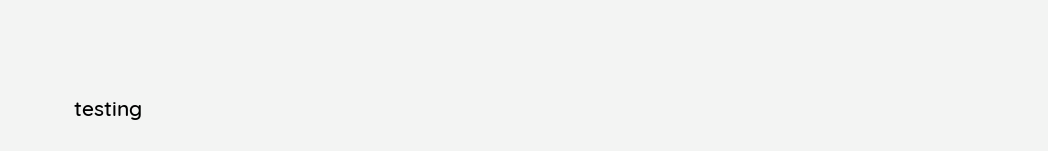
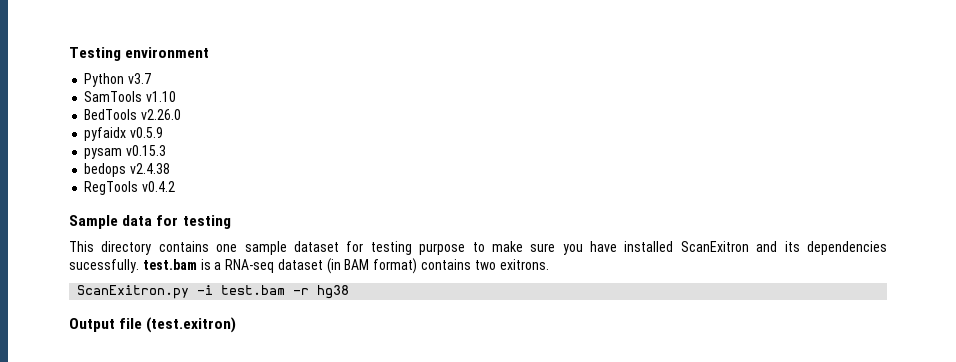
- testing
+ Testing environment
+ Python v3.7
+ SamTools v1.10
+ BedTools v2.26.0
+ pyfaidx v0.5.9
+ pysam v0.15.3
+ bedops v2.4.38
+ RegTools v0.4.2
+ Sample data for testing
+ This directory contains one sample dataset for testing purpose to make sure you have installed ScanExitron and its dependencies sucessfully. test.bam is a RNA-seq dataset (in BAM format) contains two exitrons.
+ ScanExitron.py -i test.bam -r hg38
+ Output file (test.exitron)

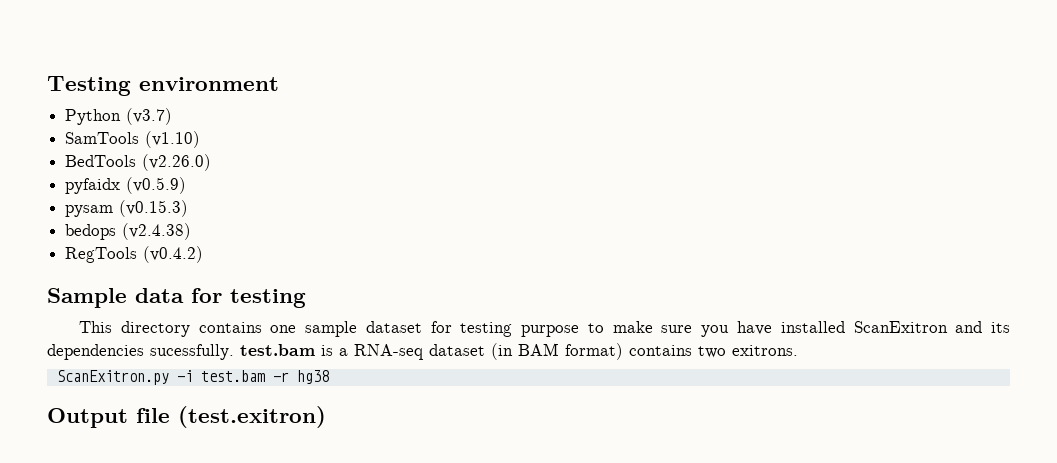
- Python v3.7
+ Python (v3.7)
- SamTools v1.10
+ SamTools (v1.10)
- BedTools v2.26.0
+ BedTools (v2.26.0)
- pyfaidx v0.5.9
+ pyfaidx (v0.5.9)
- pysam v0.15.3
+ pysam (v0.15.3)
- bedops v2.4.38
+ bedops (v2.4.38)
- RegTools v0.4.2
+ RegTools (v0.4.2)

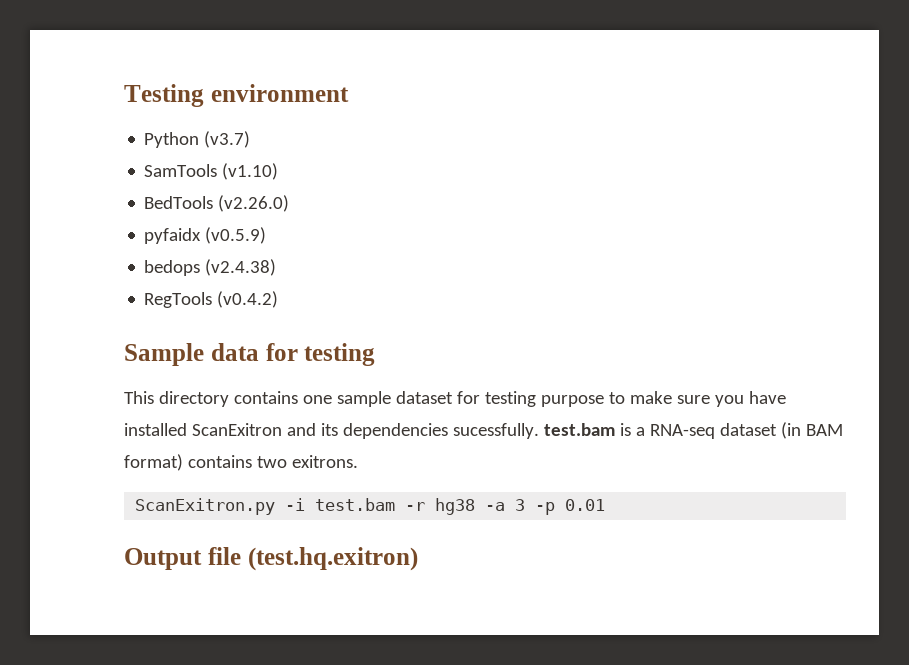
- pysam (v0.15.3)
- ScanExitron.py -i test.bam -r hg38
+ ScanExitron.py -i test.bam -r hg38 -a 3 -p 0.01
- Output file (test.exitron)
+ Output file (test.hq.exitron)

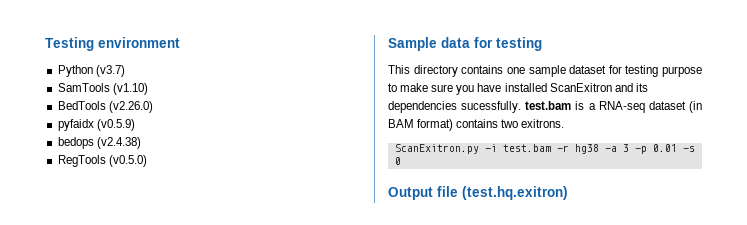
- RegTools (v0.4.2)
+ RegTools (v0.5.0)
- ScanExitron.py -i test.bam -r hg38 -a 3 -p 0.01
+ ScanExitron.py -i test.bam -r hg38 -a 3 -p 0.01 -s 0

